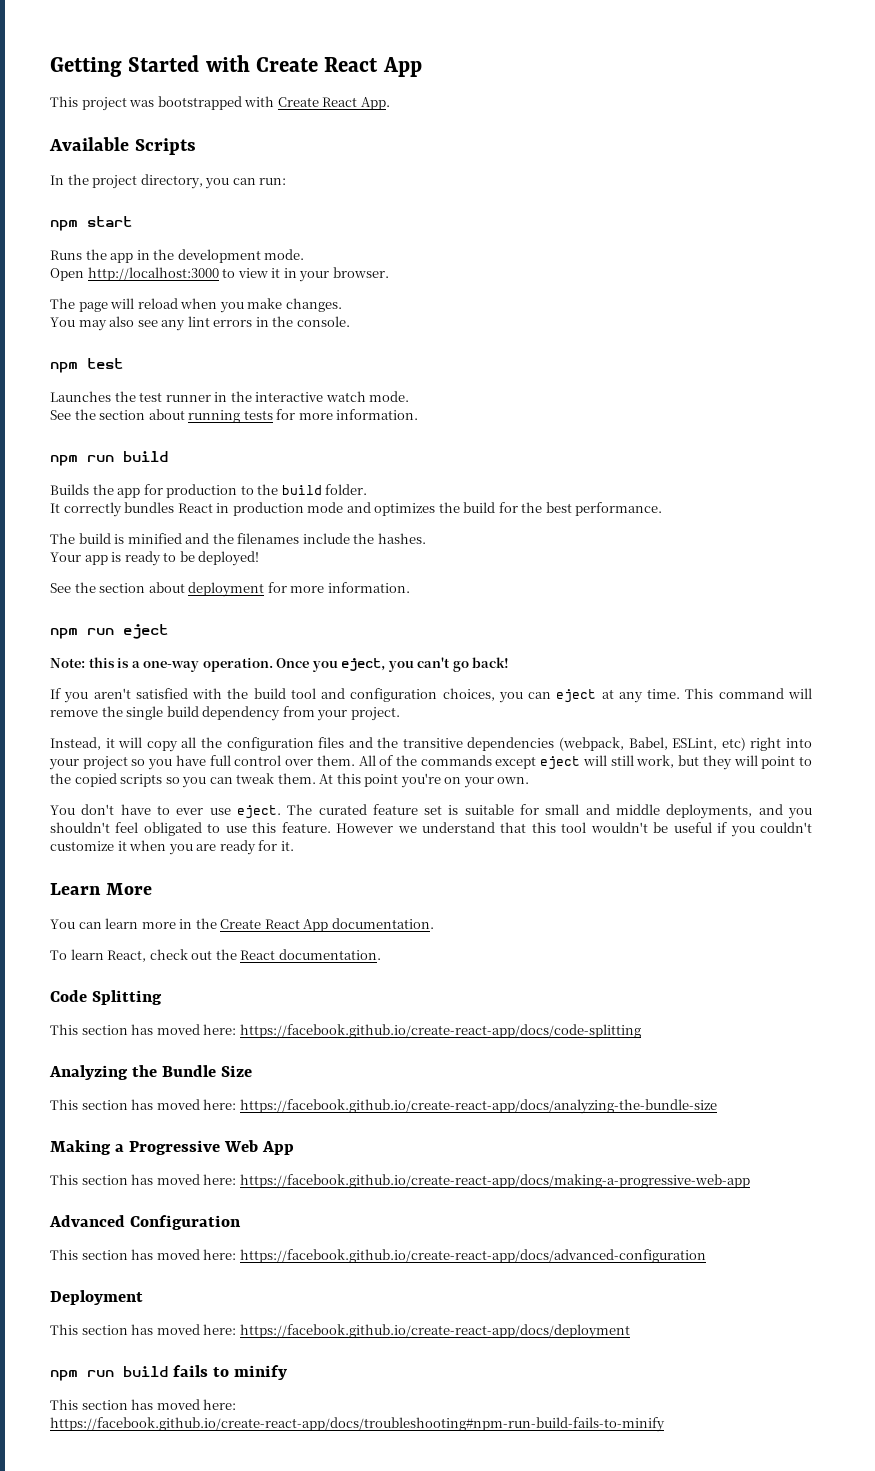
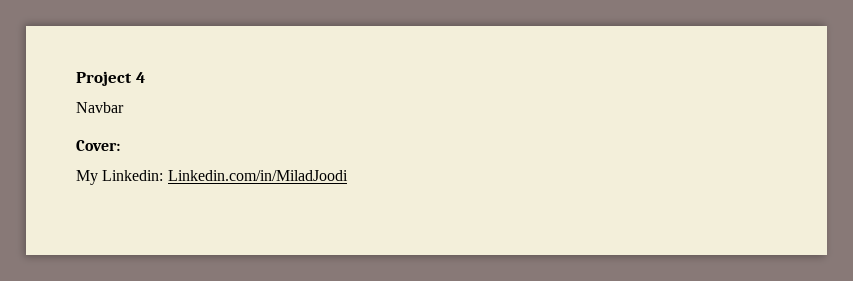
- Getting Started with Create React App
- This project was bootstrapped with Create React App.
- Available Scripts
- In the project directory, you can run:
- npm start
- Runs the app in the development mode.
- Open http://localhost:3000 to view it in your browser.
- The page will reload when you make changes.
- You may also see any lint errors in the console.
- npm test
- Launches the test runner in the interactive watch mode.
- See the section about running tests for more information.
- npm run build
- Builds the app for production to the build folder.
- It correctly bundles React in production mode and optimizes the build for the best performance.
- The build is minified and the filenames include the hashes.
- Your app is ready to be deployed!
- See the section about deployment for more information.
- npm run eject
- Note: this is a one-way operation. Once you eject, you can't go back!
- If you aren't satisfied with the build tool and configuration choices, you can eject at any time. This command will remove the single build dependency from your project.
- Instead, it will copy all the configuration files and the transitive dependencies (webpack, Babel, ESLint, etc) right into your project so you have full control over them. All of the commands except eject will still work, but they will point to the copied scripts so you can tweak them. At this point you're on your own.
- You don't have to ever use eject. The curated feature set is suitable for small and middle deployments, and you shouldn't feel obligated to use this feature. However we understand that this tool wouldn't be useful if you couldn't customize it when you are ready for it.
- Learn More
- You can learn more in the Create React App documentation.
- To learn React, check out the React documentation.
- Code Splitting
- This section has moved here: https://facebook.github.io/create-react-app/docs/code-splitting
- Analyzing the Bundle Size
- This section has moved here: https://facebook.github.io/create-react-app/docs/analyzing-the-bundle-size
- Making a Progressive Web App
- This section has moved here: https://facebook.github.io/create-react-app/docs/making-a-progressive-web-app
- Advanced Configuration
- This section has moved here: https://facebook.github.io/create-react-app/docs/advanced-configuration
- Deployment
- This section has moved here: https://facebook.github.io/create-react-app/docs/deployment
- npm run build fails to minify
- This section has moved here: https://facebook.github.io/create-react-app/docs/troubleshooting#npm-run-build-fails-to-minify
+ Project 4
+ Navbar
+ Cover:
+ My Linkedin: Linkedin.com/in/MiladJoodi

